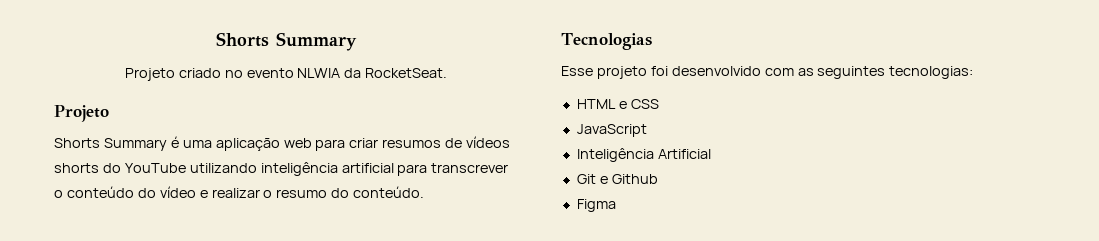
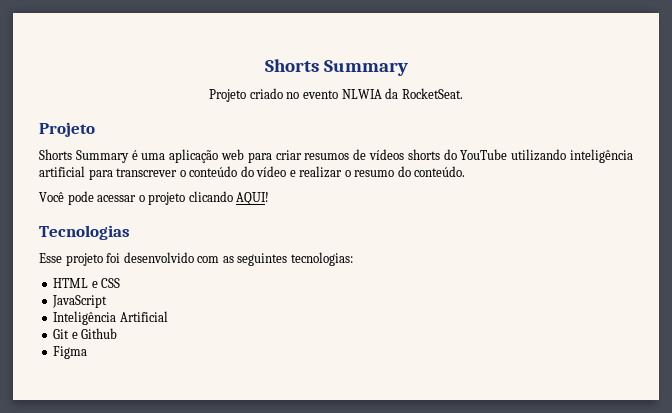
+ Você pode acessar o projeto clicando AQUI!

